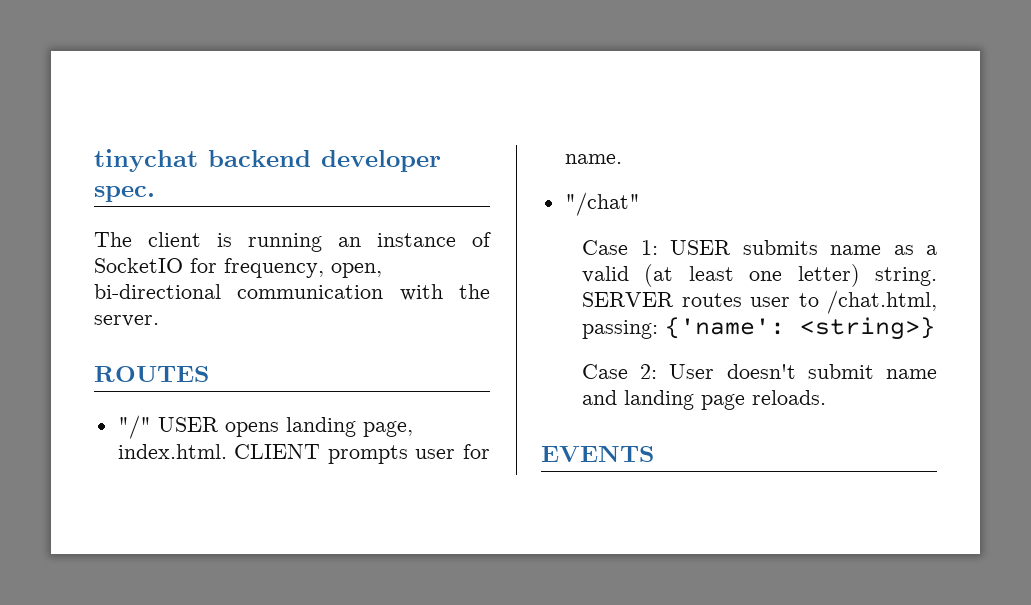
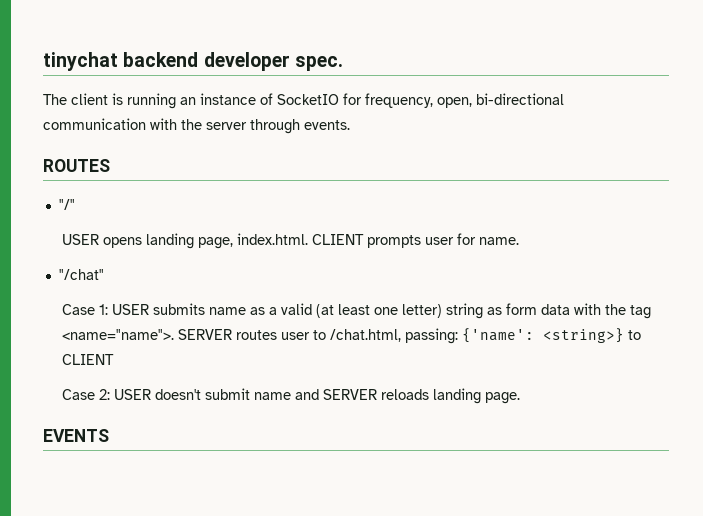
- The client is running an instance of SocketIO for frequency, open, bi-directional communication with the server.
+ The client is running an instance of SocketIO for frequency, open, bi-directional communication with the server through events.
- "/" USER opens landing page, index.html. CLIENT prompts user for name.
+ "/"
+ USER opens landing page, index.html. CLIENT prompts user for name.
- Case 1: USER submits name as a valid (at least one letter) string.
+ Case 1: USER submits name as a valid (at least one letter) string as form data with the tag <name="name">.
- SERVER routes user to /chat.html, passing: {'name': <string>}
+ SERVER routes user to /chat.html, passing: {'name': <string>} to CLIENT
- Case 2: User doesn't submit name and landing page reloads.
+ Case 2: USER doesn't submit name and SERVER reloads landing page.

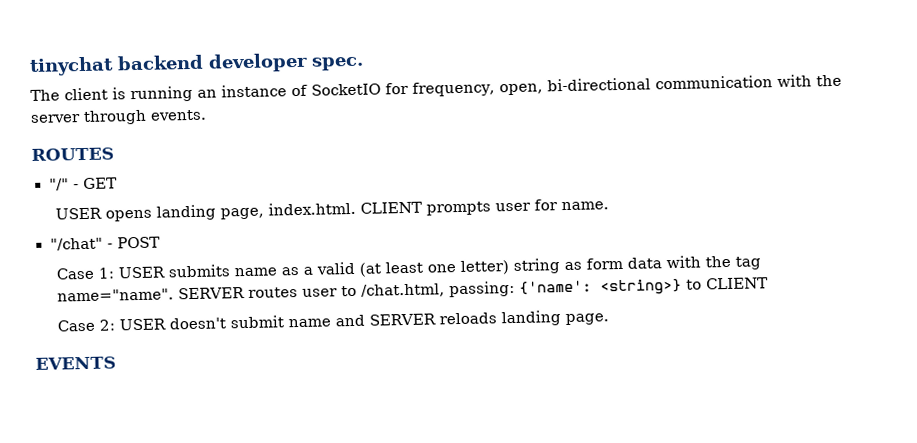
- "/"
+ "/" - GET
- "/chat"
+ "/chat" - POST
- Case 1: USER submits name as a valid (at least one letter) string as form data with the tag <name="name">.
+ Case 1: USER submits name as a valid (at least one letter) string as form data with the tag name="name".

